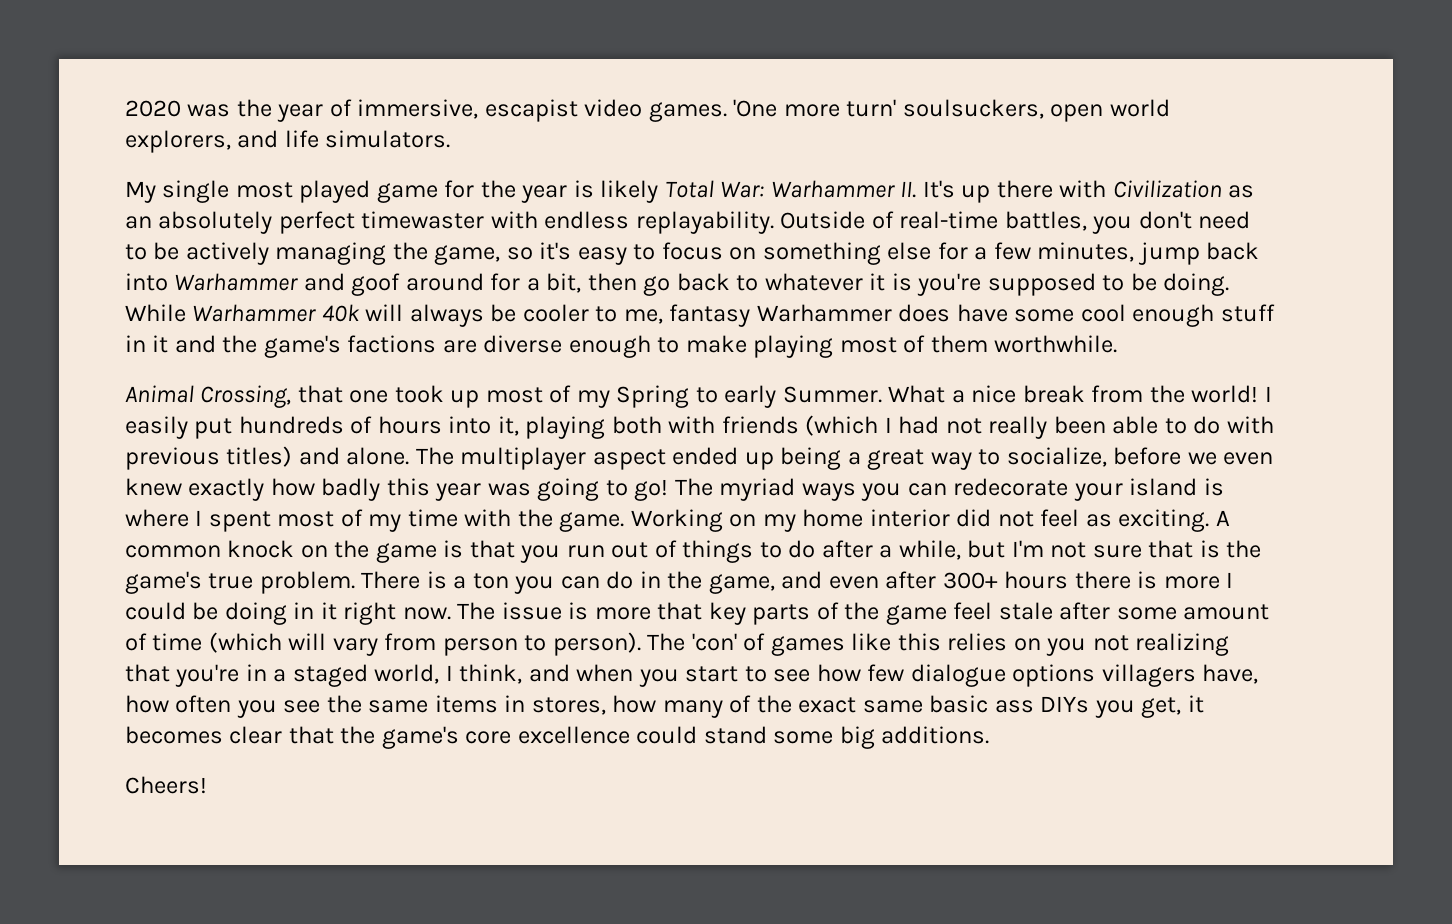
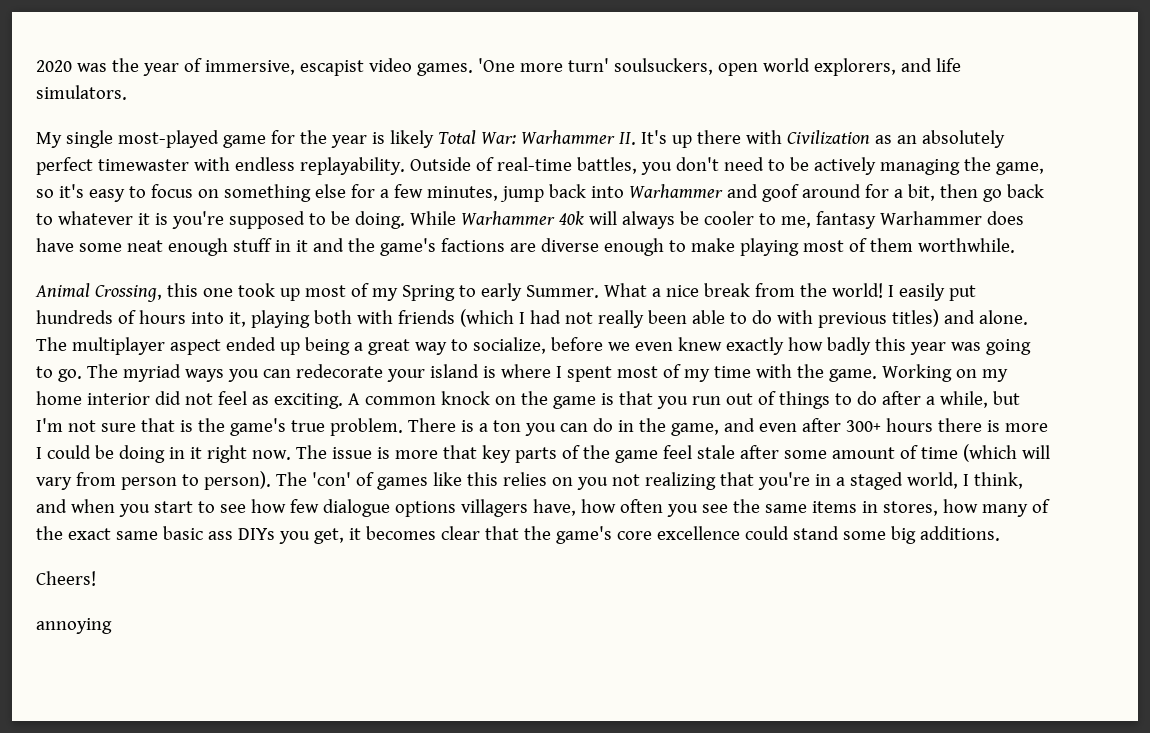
- My single most played game for the year is likely Total War: Warhammer II. It's up there with Civilization as an absolutely perfect timewaster with endless replayability.
+ My single most-played game for the year is likely Total War: Warhammer II. It's up there with Civilization as an absolutely perfect timewaster with endless replayability.
- While Warhammer 40k will always be cooler to me, fantasy Warhammer does have some cool enough stuff in it and the game's factions are diverse enough to make playing most of them worthwhile.
+ While Warhammer 40k will always be cooler to me, fantasy Warhammer does have some neat enough stuff in it and the game's factions are diverse enough to make playing most of them worthwhile.
- Animal Crossing, that one took up most of my Spring to early Summer.
+ Animal Crossing, this one took up most of my Spring to early Summer.
- The multiplayer aspect ended up being a great way to socialize, before we even knew exactly how badly this year was going to go!
+ The multiplayer aspect ended up being a great way to socialize, before we even knew exactly how badly this year was going to go.
+ annoying

